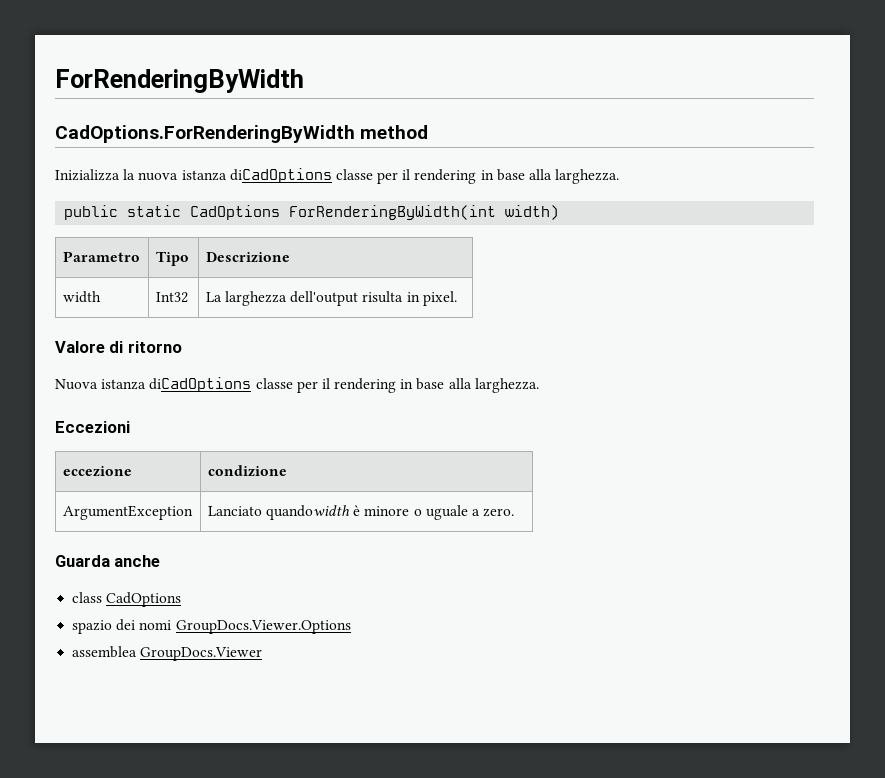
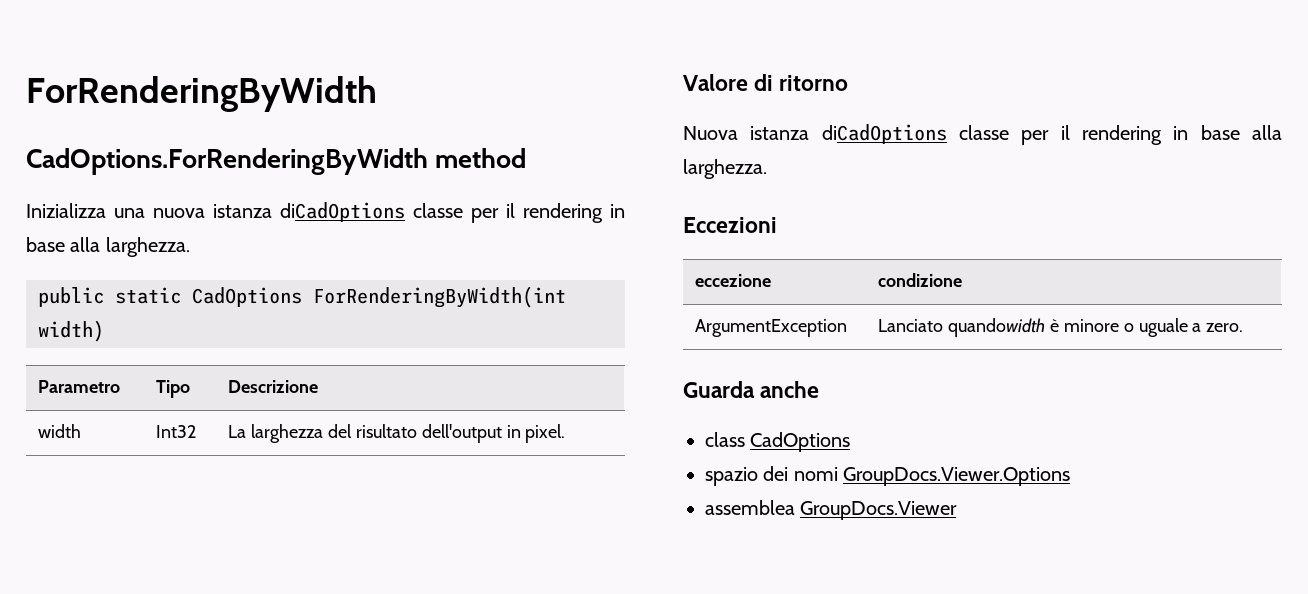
- Inizializza la nuova istanza diCadOptions classe per il rendering in base alla larghezza.
+ Inizializza una nuova istanza diCadOptions classe per il rendering in base alla larghezza.
- width | Int32 | La larghezza dell'output risulta in pixel.
+ width | Int32 | La larghezza del risultato dell'output in pixel.

